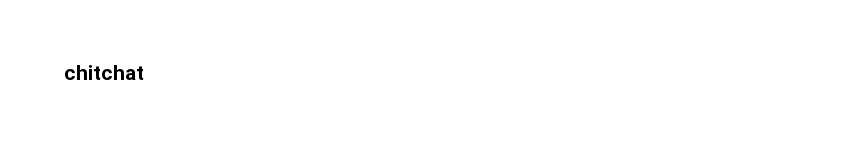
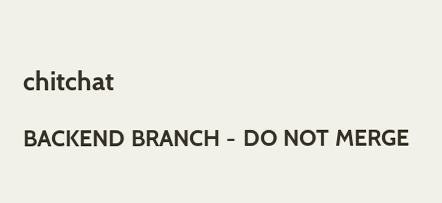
+ BACKEND BRANCH - DO NOT MERGE

